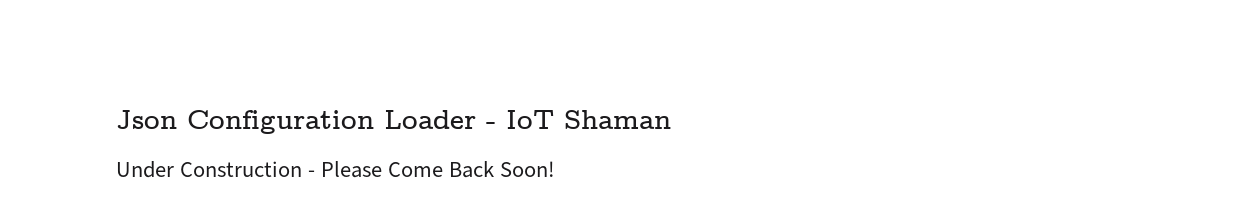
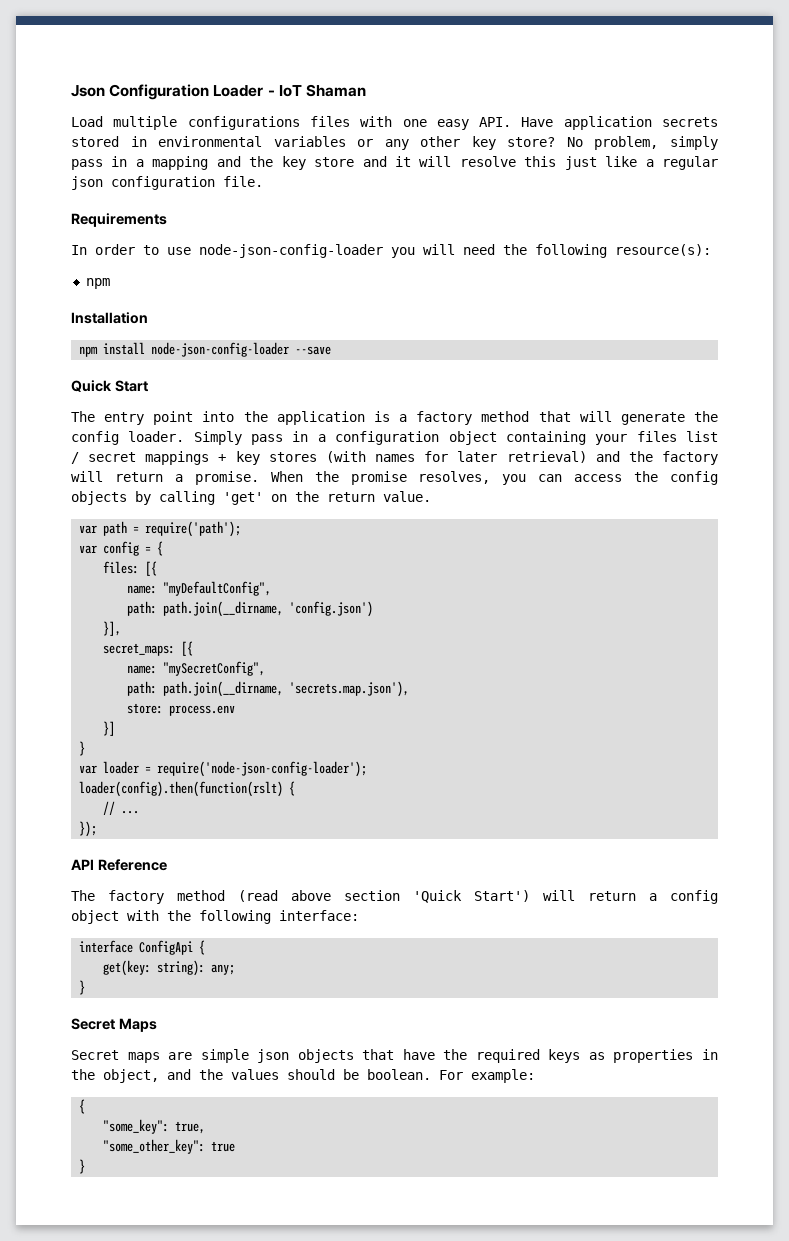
- Under Construction - Please Come Back Soon!
+ Load multiple configurations files with one easy API. Have application secrets stored in environmental variables or any other key store? No problem, simply pass in a mapping and the key store and it will resolve this just like a regular json configuration file.
+ Requirements
+ In order to use node-json-config-loader you will need the following resource(s):
+ npm
+ Installation
+ npm install node-json-config-loader --save
+ Quick Start
+ The entry point into the application is a factory method that will generate the config loader. Simply pass in a configuration object containing your files list / secret mappings + key stores (with names for later retrieval) and the factory will return a promise. When the promise resolves, you can access the config objects by calling 'get' on the return value.
+ var path = require('path');
+ var config = {
+ files: [{
+ name: "myDefaultConfig",
+ path: path.join(__dirname, 'config.json')
+ }],
+ secret_maps: [{
+ name: "mySecretConfig",
+ path: path.join(__dirname, 'secrets.map.json'),
+ store: process.env
+ }]
+ }
+ var loader = require('node-json-config-loader');
+ loader(config).then(function(rslt) {
+ // ...
+ });
+ API Reference
+ The factory method (read above section 'Quick Start') will return a config object with the following interface:
+ interface ConfigApi {
+ get(key: string): any;
+ }
+ Secret Maps
+ Secret maps are simple json objects that have the required keys as properties in the object, and the values should be boolean. For example:
+ {
+ "some_key": true,
+ "some_other_key": true
+ }

